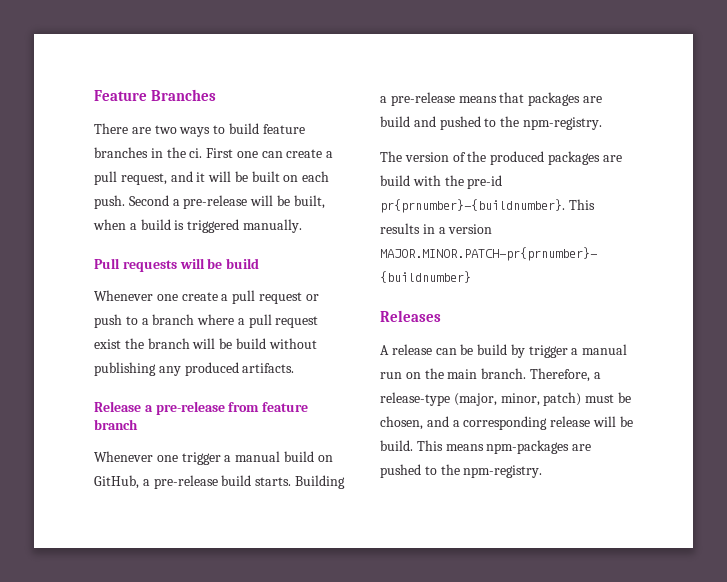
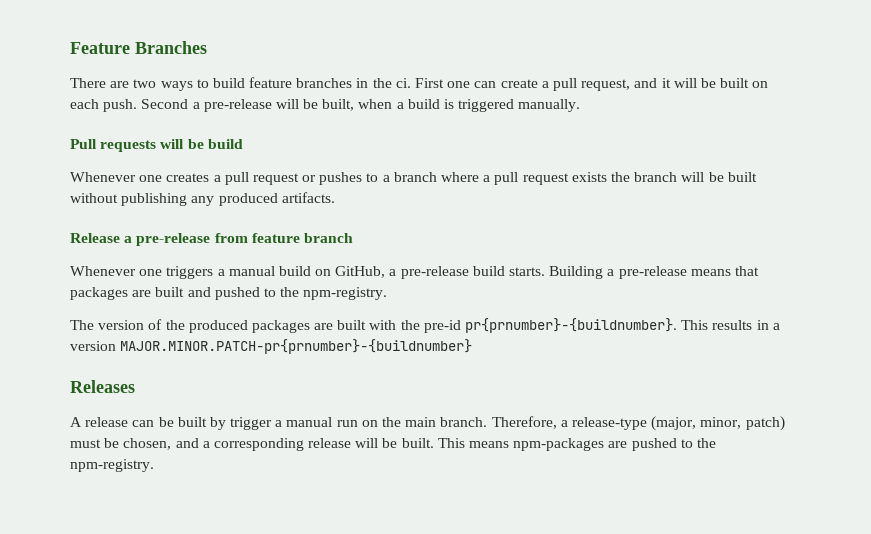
- Whenever one create a pull request or push to a branch where a pull request exist the branch will be build without publishing any produced artifacts.
+ Whenever one creates a pull request or pushes to a branch where a pull request exists the branch will be built without publishing any produced artifacts.
- Whenever one trigger a manual build on GitHub, a pre-release build starts.
+ Whenever one triggers a manual build on GitHub, a pre-release build starts.
- Building a pre-release means that packages are build and pushed to the npm-registry.
+ Building a pre-release means that packages are built and pushed to the npm-registry.
- The version of the produced packages are build with the pre-id pr{prnumber}-{buildnumber}.
+ The version of the produced packages are built with the pre-id pr{prnumber}-{buildnumber}.
- A release can be build by trigger a manual run on the main branch.
+ A release can be built by trigger a manual run on the main branch.
- Therefore, a release-type (major, minor, patch) must be chosen, and a corresponding release will be build.
+ Therefore, a release-type (major, minor, patch) must be chosen, and a corresponding release will be built.

